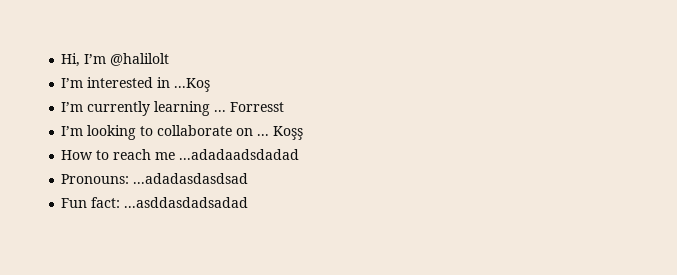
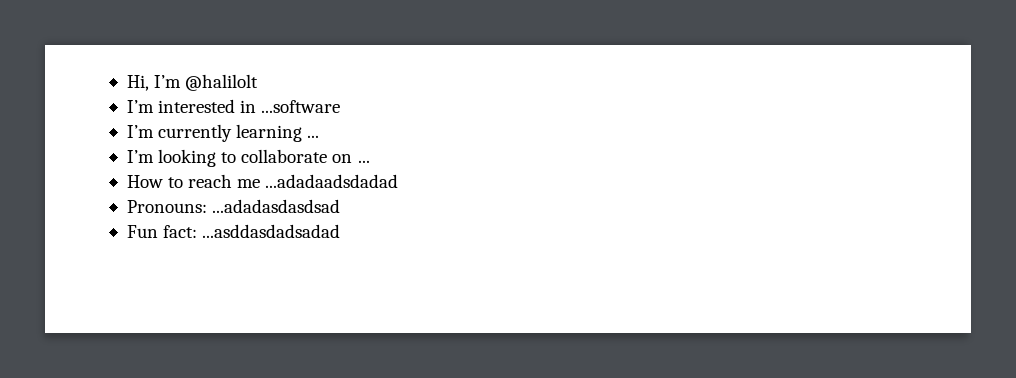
- I’m interested in ...Koş
+ I’m interested in ...software
- Forresst
- Koşş

